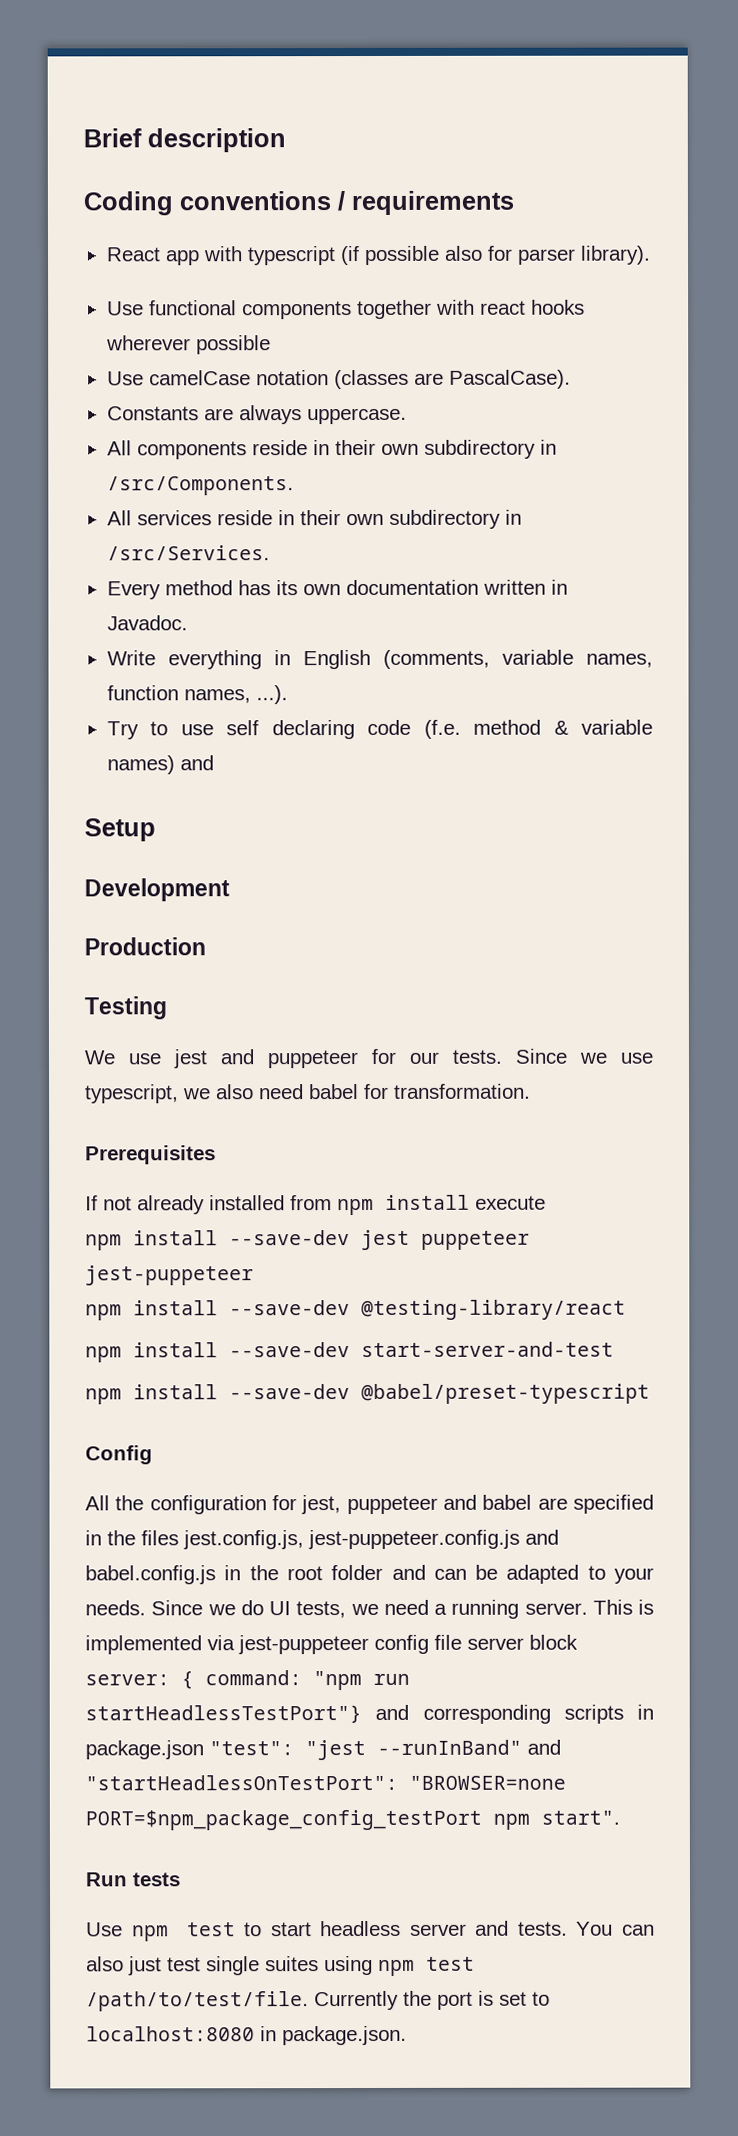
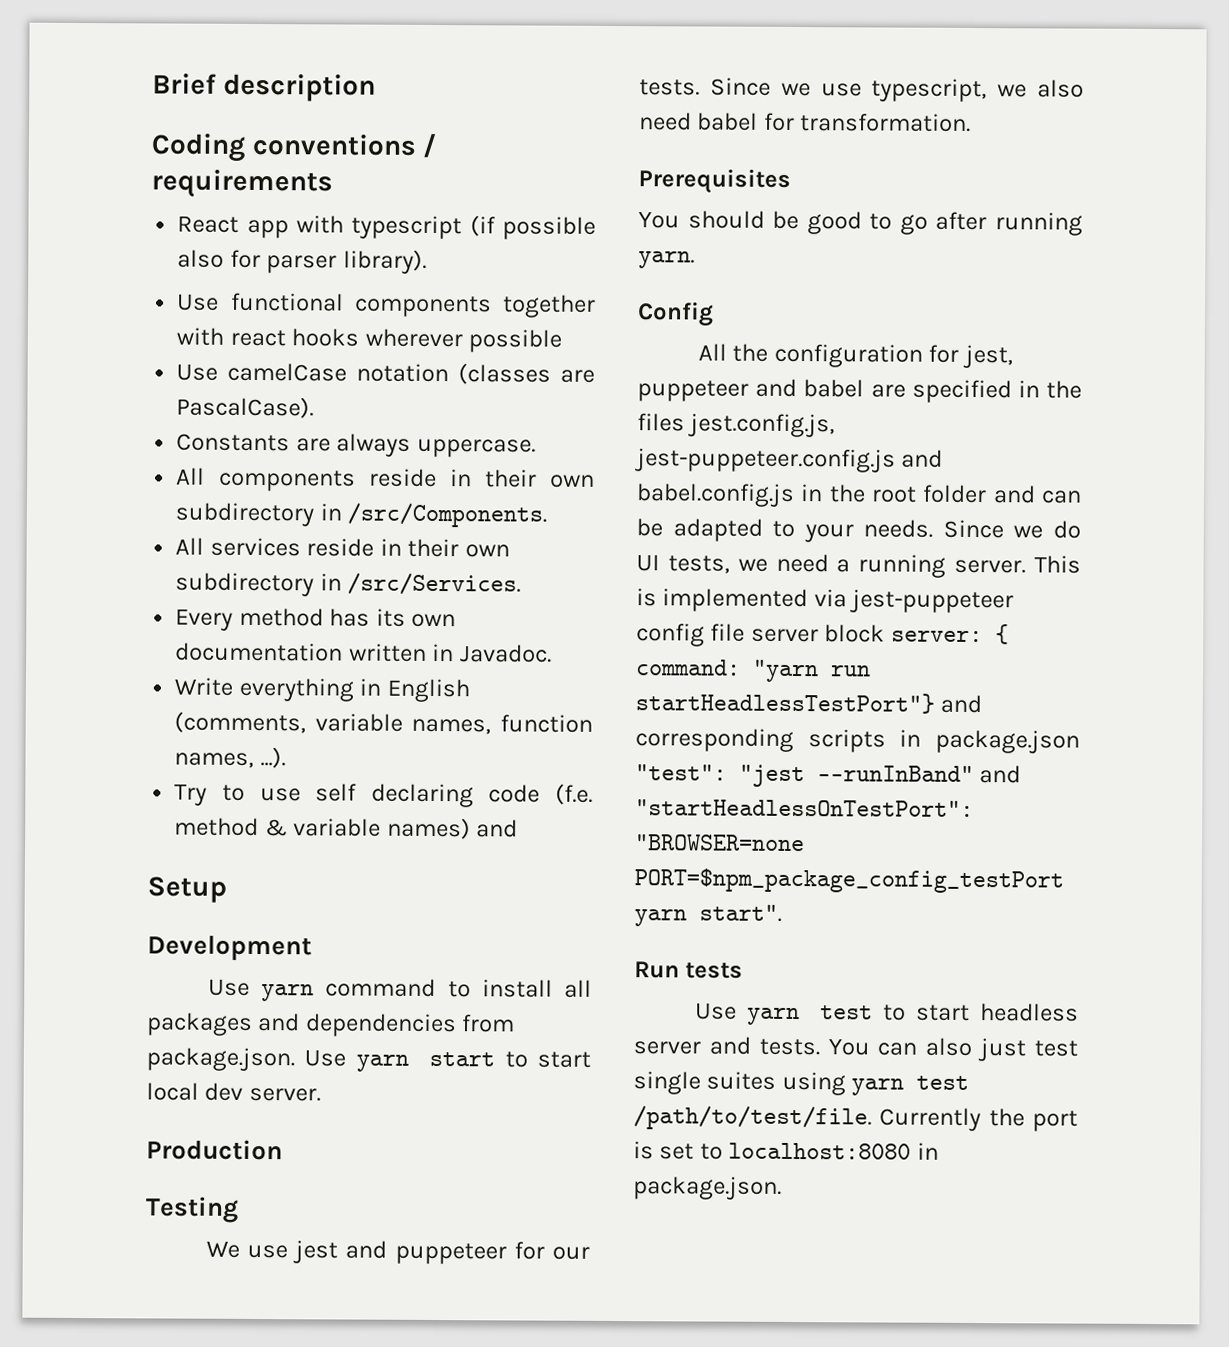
+ Use yarn command to install all packages and dependencies from package.json. Use yarn start to start local dev server.
- If not already installed from npm install execute
- npm install --save-dev jest puppeteer jest-puppeteer
- npm install --save-dev @testing-library/react
- npm install --save-dev start-server-and-test
- npm install --save-dev @babel/preset-typescript
+ You should be good to go after running yarn.
- This is implemented via jest-puppeteer config file server block server: { command: "npm run startHeadlessTestPort"} and corresponding scripts in package.json "test": "jest --runInBand" and "startHeadlessOnTestPort": "BROWSER=none PORT=$npm_package_config_testPort npm start".
+ This is implemented via jest-puppeteer config file server block server: { command: "yarn run startHeadlessTestPort"} and corresponding scripts in package.json "test": "jest --runInBand" and "startHeadlessOnTestPort": "BROWSER=none PORT=$npm_package_config_testPort yarn start".
- Use npm test to start headless server and tests.
+ Use yarn test to start headless server and tests.
- You can also just test single suites using npm test /path/to/test/file.
+ You can also just test single suites using yarn test /path/to/test/file.

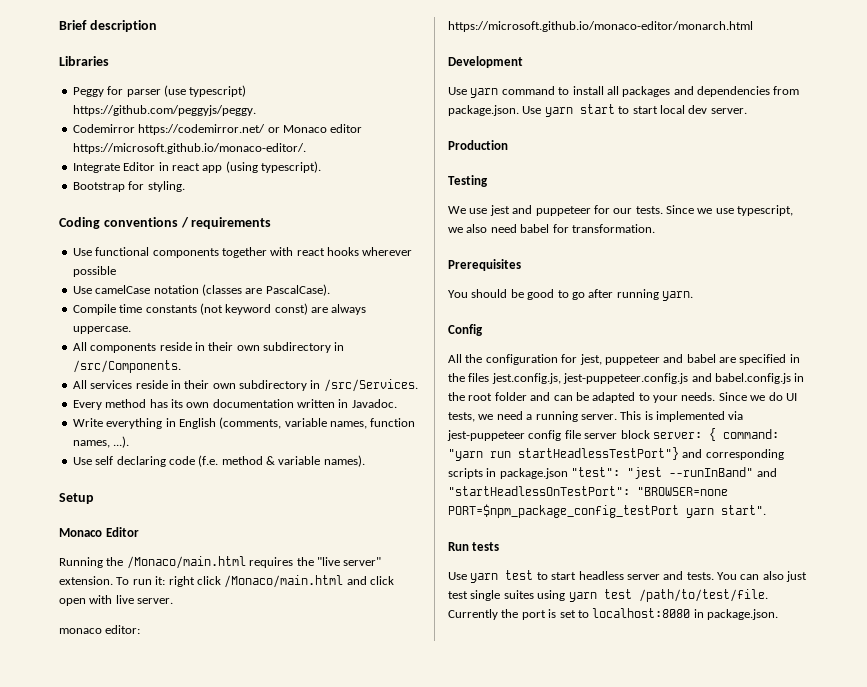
+ Libraries
+ Peggy for parser (use typescript) https://github.com/peggyjs/peggy.
+ Codemirror https://codemirror.net/ or Monaco editor https://microsoft.github.io/monaco-editor/.
+ Integrate Editor in react app (using typescript).
+ Bootstrap for styling.
  Coding conventions / requirements
- React app with typescript (if possible also for parser library).
- Constants are always uppercase.
+ Compile time constants (not keyword const) are always uppercase.
- Try to use self declaring code (f.e. method & variable names) and
+ Use self declaring code (f.e. method & variable names).
+ Monaco Editor
+ Running the /Monaco/main.html requires the "live server" extension. To run it: right click /Monaco/main.html and click open with live server.
+ monaco editor: https://microsoft.github.io/monaco-editor/monarch.html

